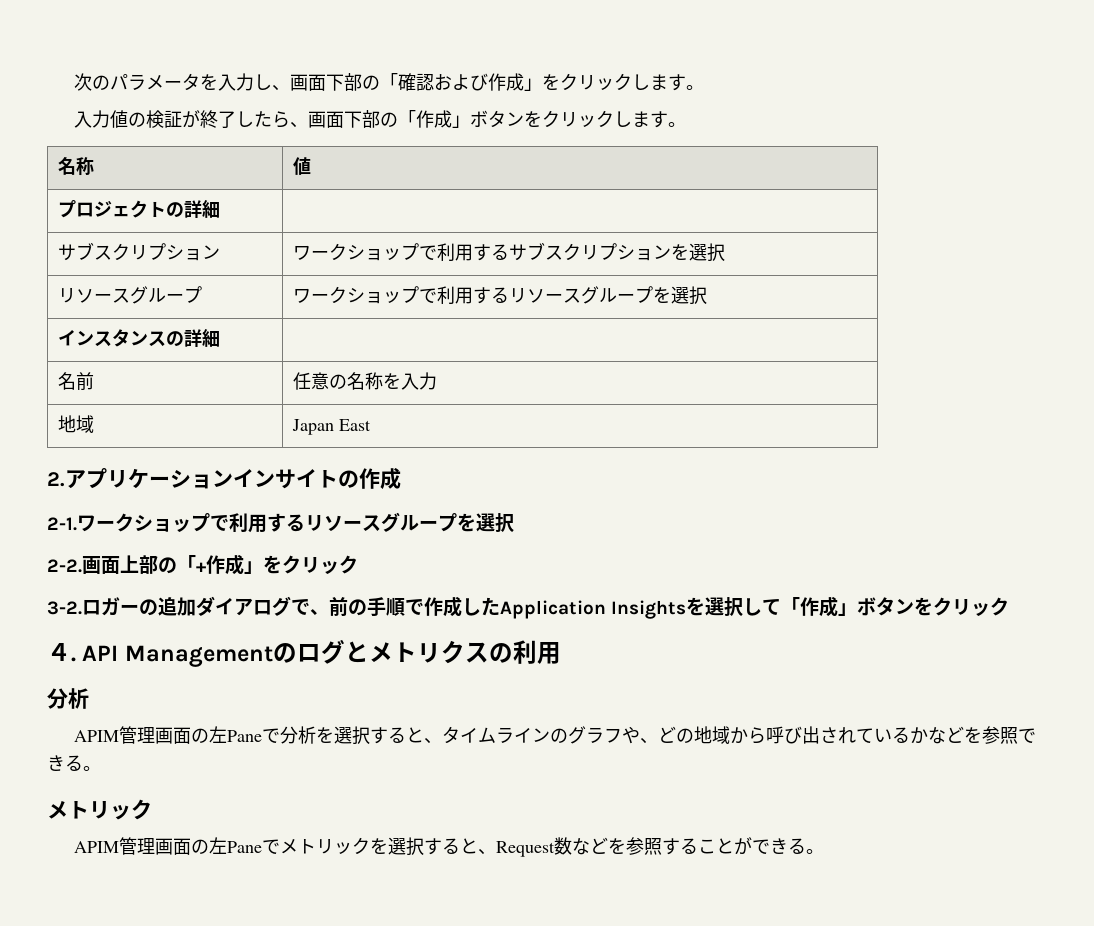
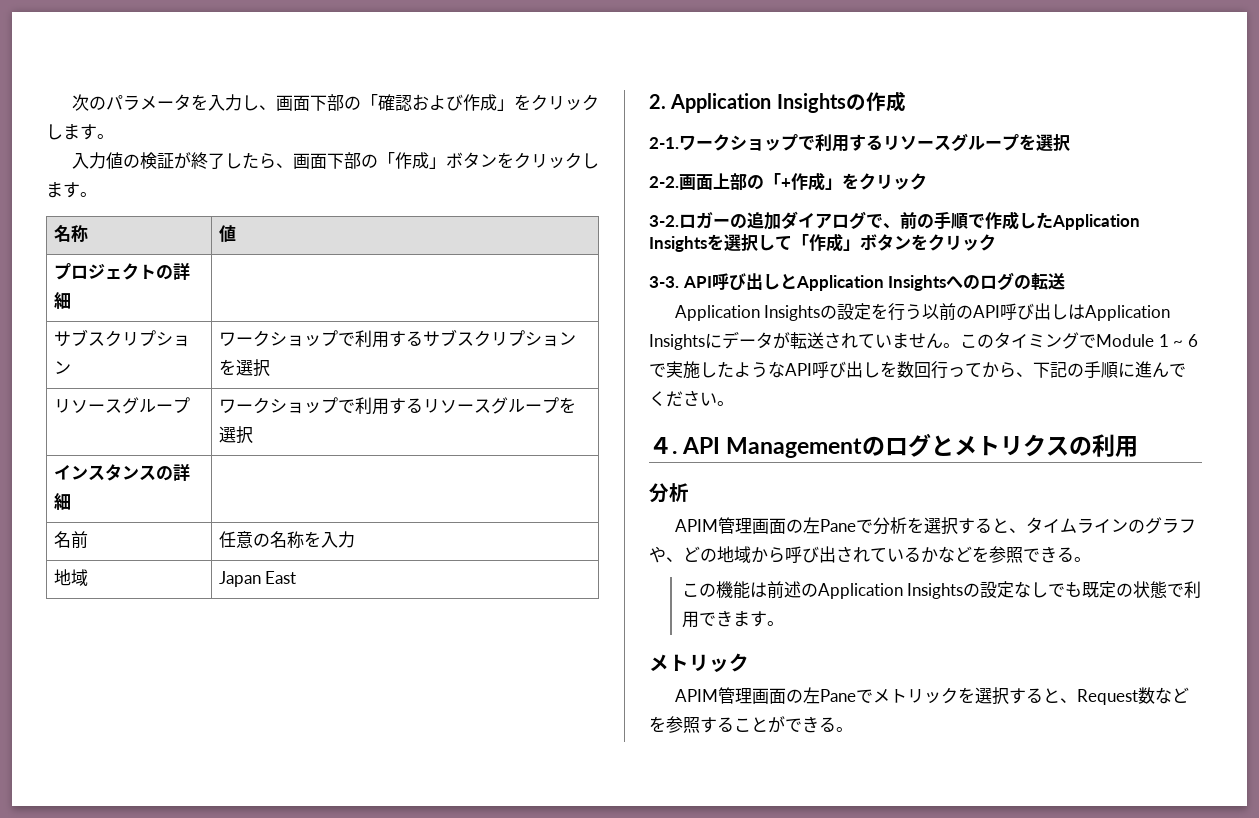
- 2.アプリケーションインサイトの作成
+ 2. Application Insightsの作成
+ 3-3. API呼び出しとApplication Insightsへのログの転送
+ Application Insightsの設定を行う以前のAPI呼び出しはApplication Insightsにデータが転送されていません。このタイミングでModule 1 ~ 6で実施したようなAPI呼び出しを数回行ってから、下記の手順に進んでください。
+ この機能は前述のApplication Insightsの設定なしでも既定の状態で利用できます。

